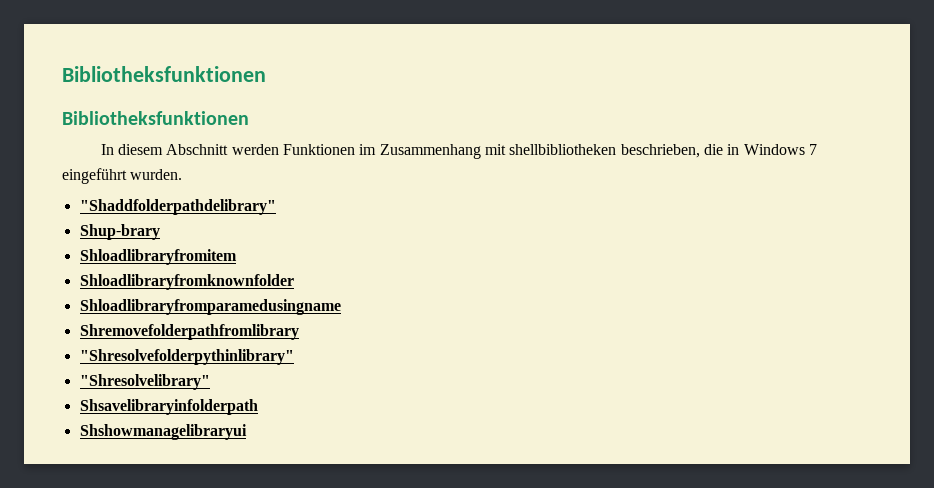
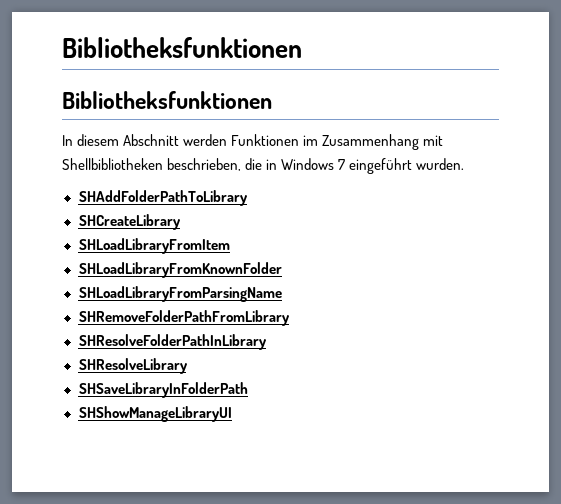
- In diesem Abschnitt werden Funktionen im Zusammenhang mit shellbibliotheken beschrieben, die in Windows 7 eingeführt wurden.
+ In diesem Abschnitt werden Funktionen im Zusammenhang mit Shellbibliotheken beschrieben, die in Windows 7 eingeführt wurden.
- "Shaddfolderpathdelibrary"
- Shup-brary
- Shloadlibraryfromitem
- Shloadlibraryfromknownfolder
- Shloadlibraryfromparamedusingname
- Shremovefolderpathfromlibrary
- "Shresolvefolderpythinlibrary"
- "Shresolvelibrary"
- Shsavelibraryinfolderpath
- Shshowmanagelibraryui
+ SHAddFolderPathToLibrary
+ SHCreateLibrary
+ SHLoadLibraryFromItem
+ SHLoadLibraryFromKnownFolder
+ SHLoadLibraryFromParsingName
+ SHRemoveFolderPathFromLibrary
+ SHResolveFolderPathInLibrary
+ SHResolveLibrary
+ SHSaveLibraryInFolderPath
+ SHShowManageLibraryUI

